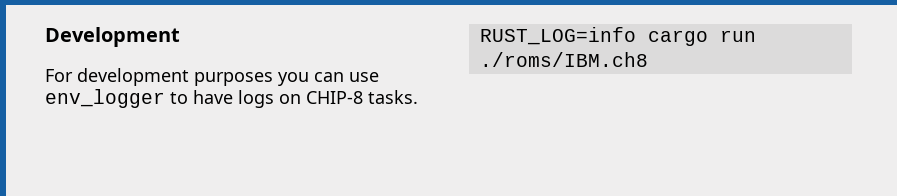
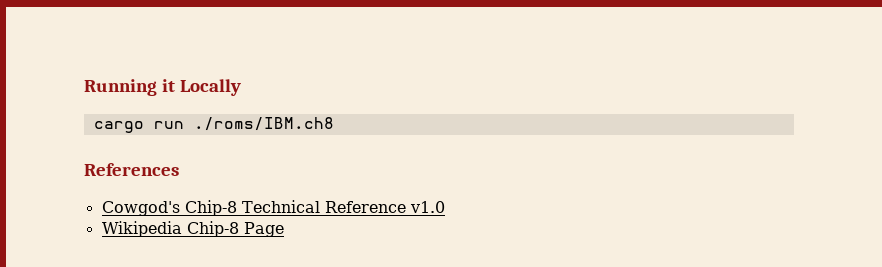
- Development
- For development purposes you can use env_logger to have logs on CHIP-8 tasks.
- RUST_LOG=info cargo run ./roms/IBM.ch8
+ Running it Locally
+ cargo run ./roms/IBM.ch8
+ References
+ Cowgod's Chip-8 Technical Reference v1.0
+ Wikipedia Chip-8 Page

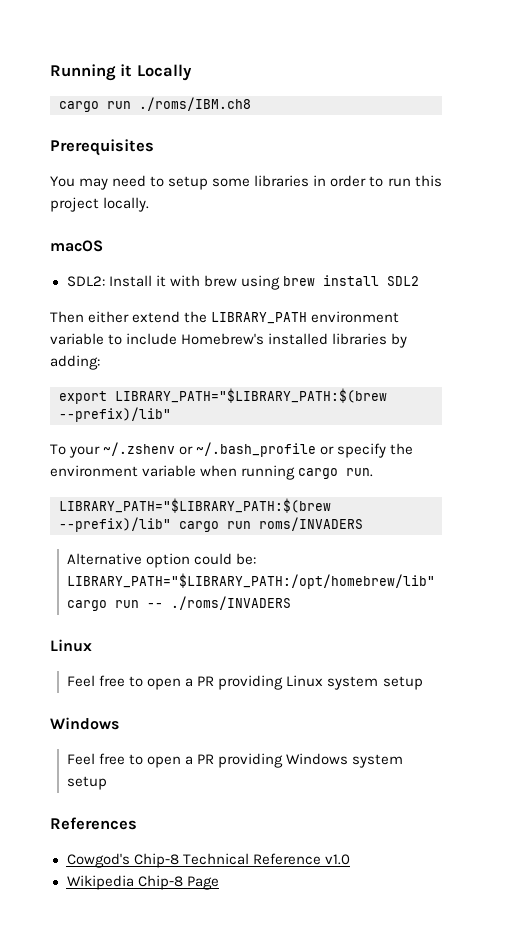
+ Prerequisites
+ You may need to setup some libraries in order to run this project locally.
+ macOS
+ SDL2: Install it with brew using brew install SDL2
+ Then either extend the LIBRARY_PATH environment variable to include Homebrew's installed libraries by adding:
+ export LIBRARY_PATH="$LIBRARY_PATH:$(brew --prefix)/lib"
+ To your ~/.zshenv or ~/.bash_profile or specify the environment variable when running cargo run.
+ LIBRARY_PATH="$LIBRARY_PATH:$(brew --prefix)/lib" cargo run roms/INVADERS
+ Alternative option could be: LIBRARY_PATH="$LIBRARY_PATH:/opt/homebrew/lib" cargo run -- ./roms/INVADERS
+ Linux
+ Feel free to open a PR providing Linux system setup
+ Windows
+ Feel free to open a PR providing Windows system setup

